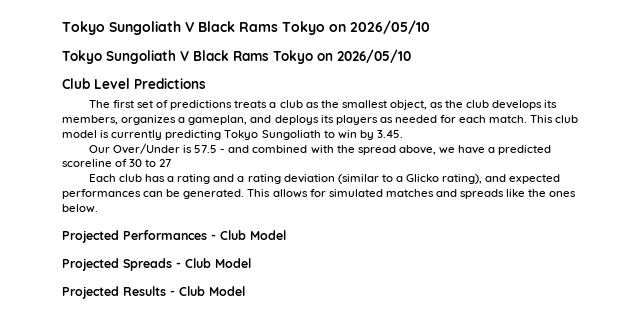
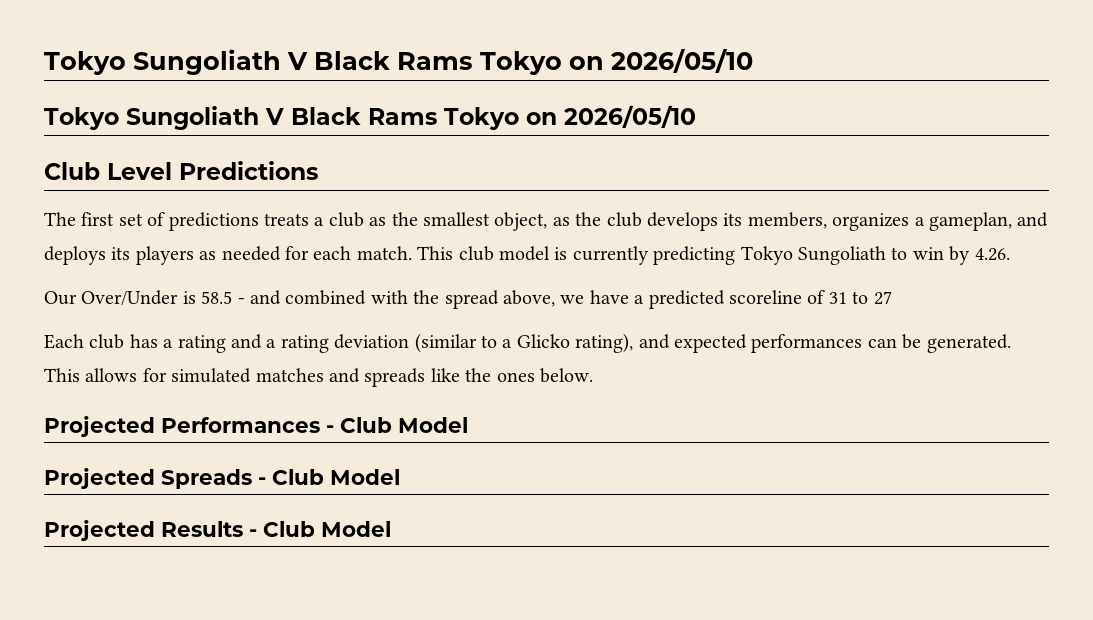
- This club model is currently predicting Tokyo Sungoliath to win by 3.45.
+ This club model is currently predicting Tokyo Sungoliath to win by 4.26.
- Our Over/Under is 57.5 - and combined with the spread above, we have a predicted scoreline of 30 to 27
+ Our Over/Under is 58.5 - and combined with the spread above, we have a predicted scoreline of 31 to 27

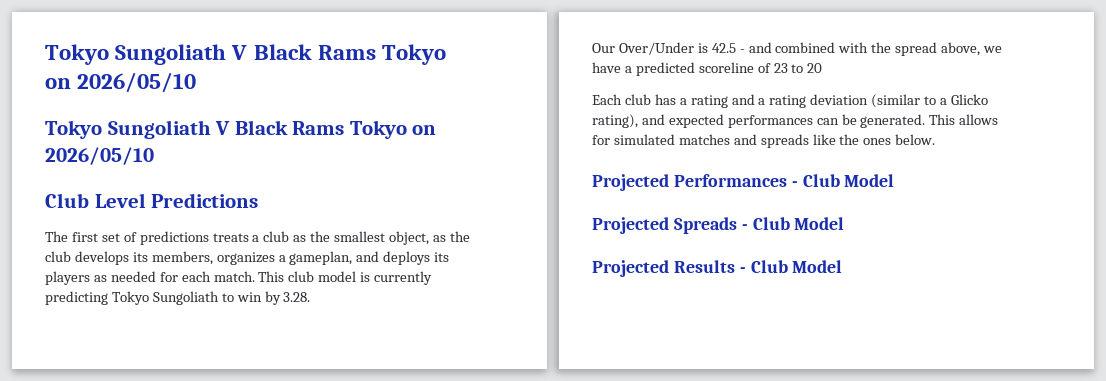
- This club model is currently predicting Tokyo Sungoliath to win by 4.26.
+ This club model is currently predicting Tokyo Sungoliath to win by 3.28.
- Our Over/Under is 58.5 - and combined with the spread above, we have a predicted scoreline of 31 to 27
+ Our Over/Under is 42.5 - and combined with the spread above, we have a predicted scoreline of 23 to 20

